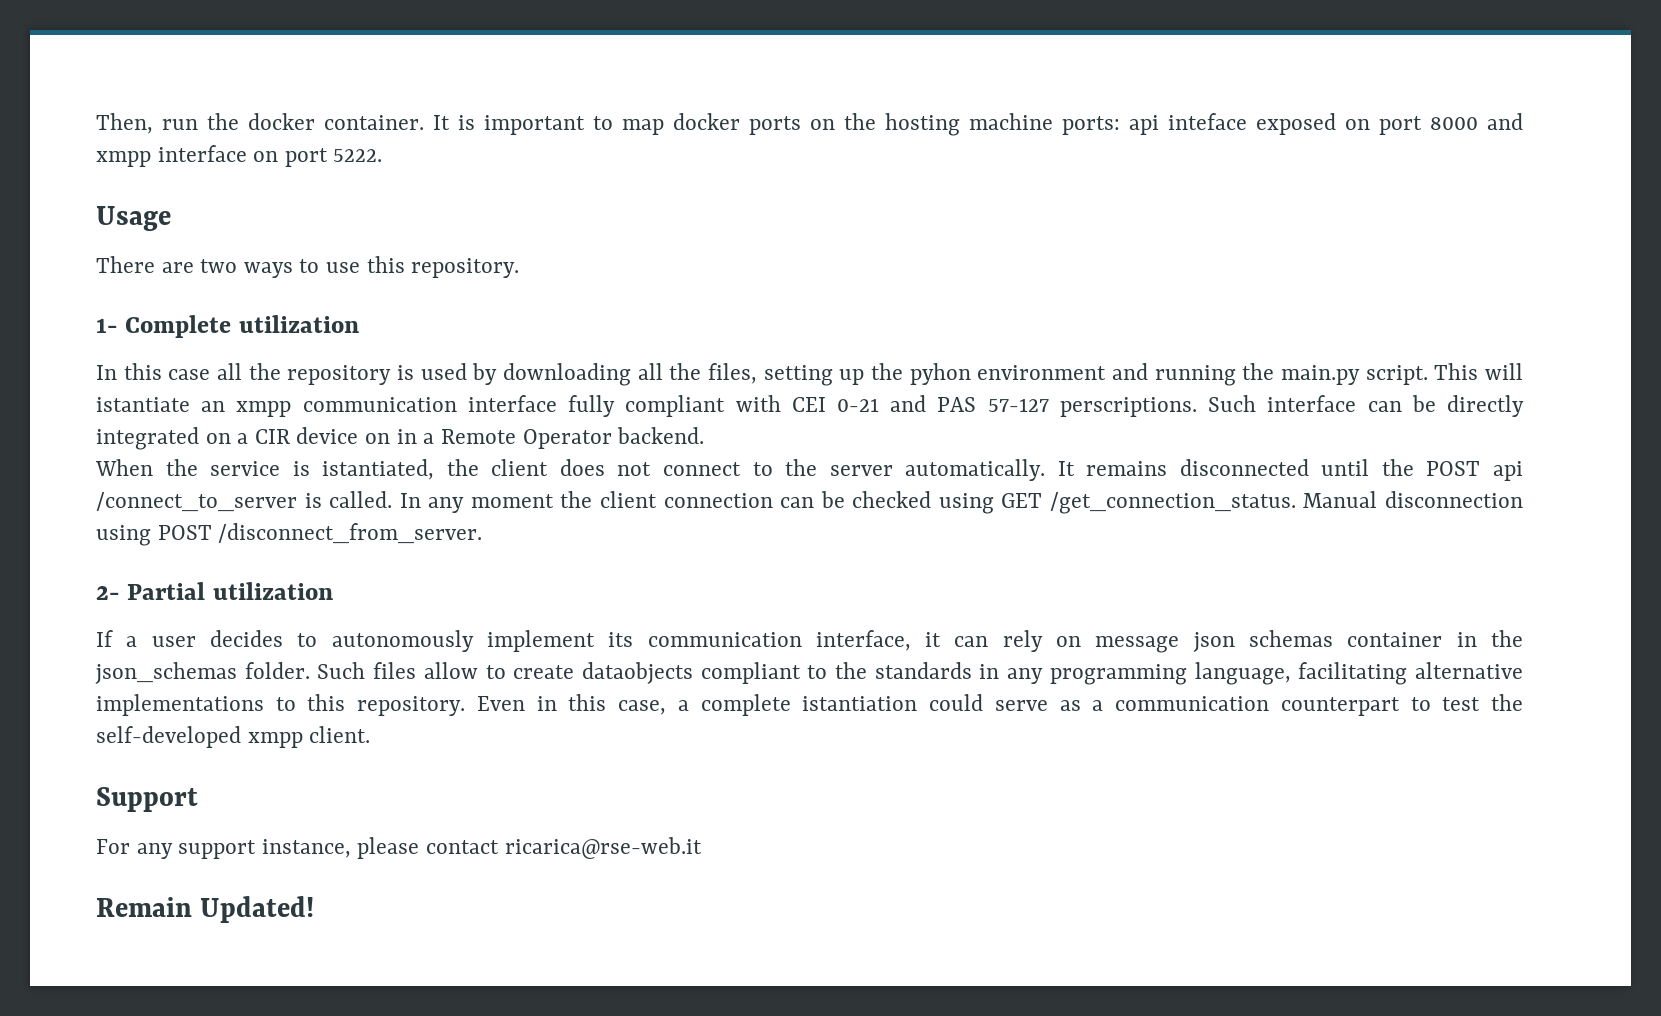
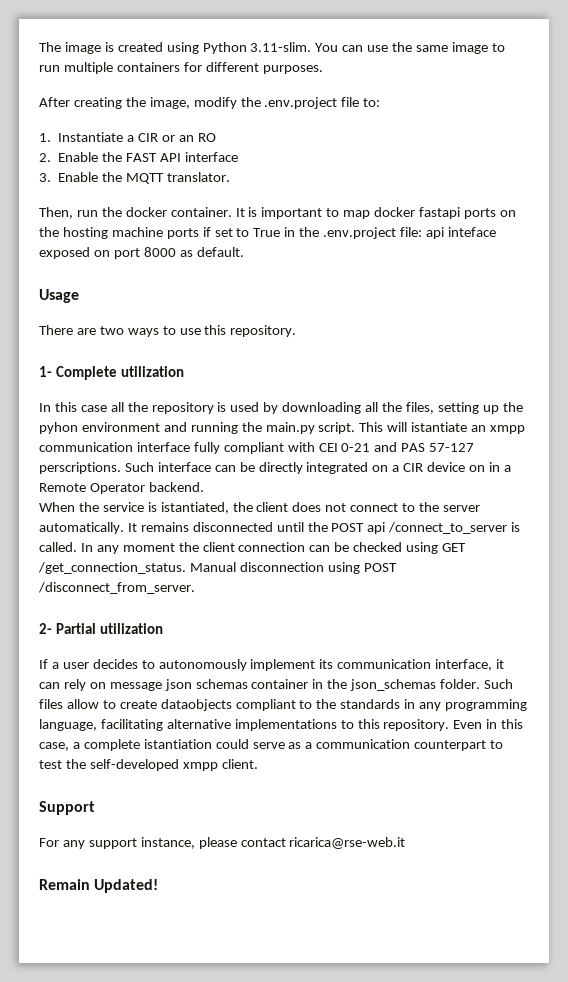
+ The image is created using Python 3.11-slim. You can use the same image to run multiple containers for different purposes.
+ After creating the image, modify the .env.project file to:
+ 1. Instantiate a CIR or an RO
+ 2. Enable the FAST API interface
+ 3. Enable the MQTT translator.
- It is important to map docker ports on the hosting machine ports: api inteface exposed on port 8000 and xmpp interface on port 5222.
+ It is important to map docker fastapi ports on the hosting machine ports if set to True in the .env.project file: api inteface exposed on port 8000 as default.

